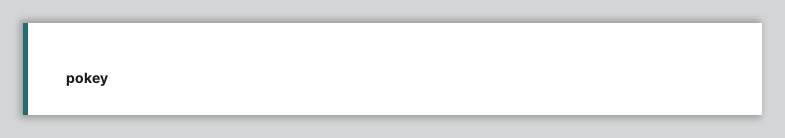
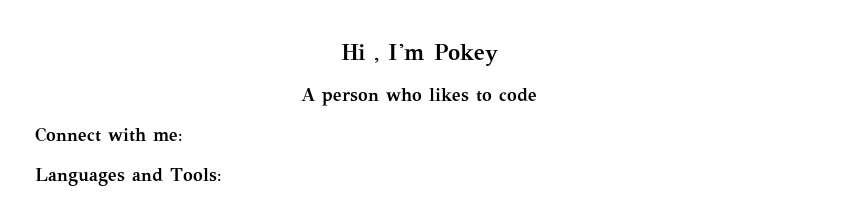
- pokey
+ Hi , I'm Pokey
+ A person who likes to code
+ Connect with me:
+ Languages and Tools:

